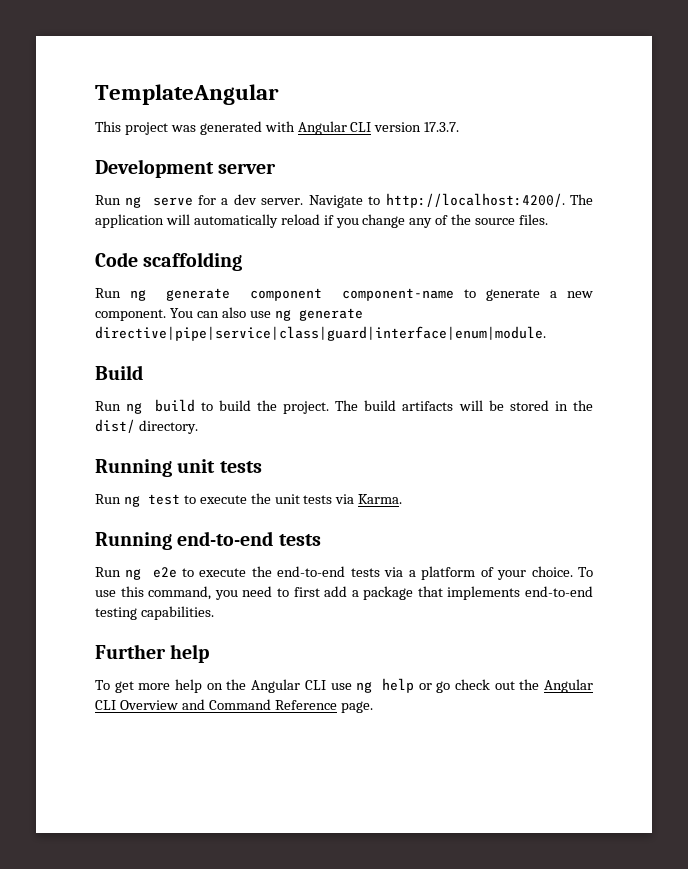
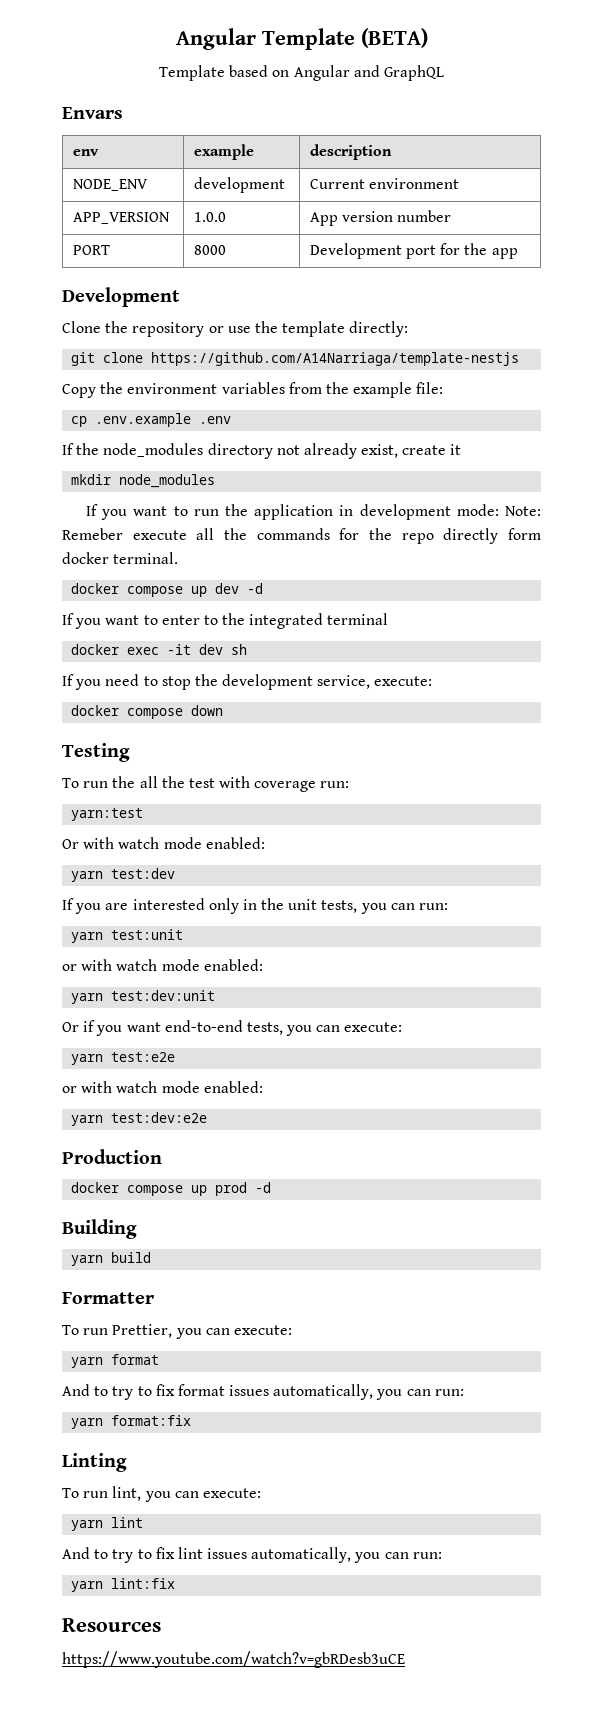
- TemplateAngular
- This project was generated with Angular CLI version 17.3.7.
- Development server
- Run ng serve for a dev server. Navigate to http://localhost:4200/. The application will automatically reload if you change any of the source files.
- Code scaffolding
- Run ng generate component component-name to generate a new component. You can also use ng generate directive|pipe|service|class|guard|interface|enum|module.
- Build
- Run ng build to build the project. The build artifacts will be stored in the dist/ directory.
- Running unit tests
- Run ng test to execute the unit tests via Karma.
- Running end-to-end tests
- Run ng e2e to execute the end-to-end tests via a platform of your choice. To use this command, you need to first add a package that implements end-to-end testing capabilities.
- Further help
- To get more help on the Angular CLI use ng help or go check out the Angular CLI Overview and Command Reference page.
+ Angular Template (BETA)
+ Template based on Angular and GraphQL
+ Envars
+ env | example | description
+ NODE_ENV | development | Current environment
+ APP_VERSION | 1.0.0 | App version number
+ PORT | 8000 | Development port for the app
+ Development
+ Clone the repository or use the template directly:
+ git clone https://github.com/A14Narriaga/template-nestjs
+ Copy the environment variables from the example file:
+ cp .env.example .env
+ If the node_modules directory not already exist, create it
+ mkdir node_modules
+ If you want to run the application in development mode: Note: Remeber execute all the commands for the repo directly form docker terminal.
+ docker compose up dev -d
+ If you want to enter to the integrated terminal
+ docker exec -it dev sh
+ If you need to stop the development service, execute:
+ docker compose down
+ Testing
+ To run the all the test with coverage run:
+ yarn:test
+ Or with watch mode enabled:
+ yarn test:dev
+ If you are interested only in the unit tests, you can run:
+ yarn test:unit
+ or with watch mode enabled:
+ yarn test:dev:unit
+ Or if you want end-to-end tests, you can execute:
+ yarn test:e2e
+ or with watch mode enabled:
+ yarn test:dev:e2e
+ Production
+ docker compose up prod -d
+ Building
+ yarn build
+ Formatter
+ To run Prettier, you can execute:
+ yarn format
+ And to try to fix format issues automatically, you can run:
+ yarn format:fix
+ Linting
+ To run lint, you can execute:
+ yarn lint
+ And to try to fix lint issues automatically, you can run:
+ yarn lint:fix
+ Resources
+ https://www.youtube.com/watch?v=gbRDesb3uCE

